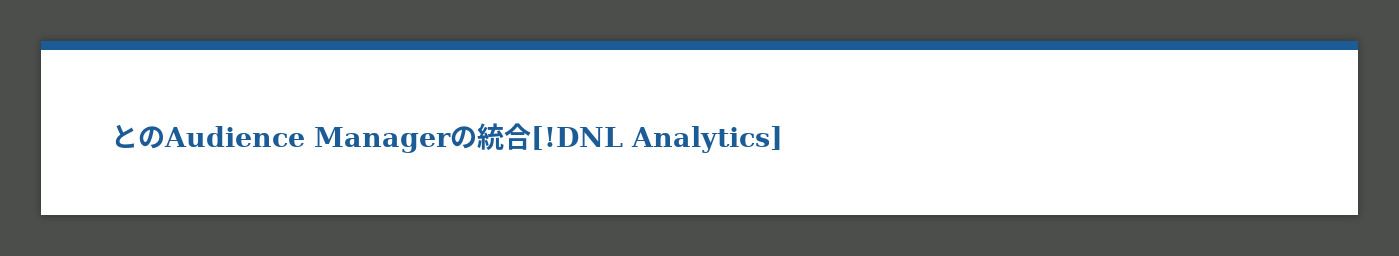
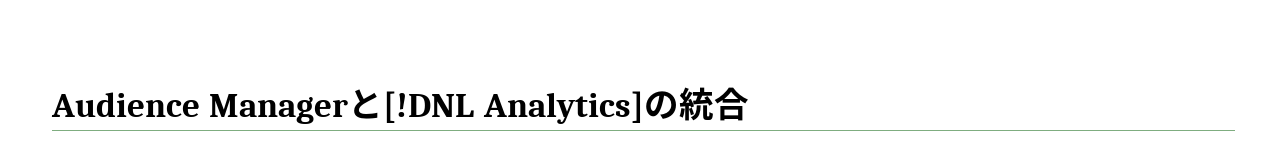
- とのAudience Managerの統合[!DNL Analytics]
+ Audience Managerと[!DNL Analytics]の統合

